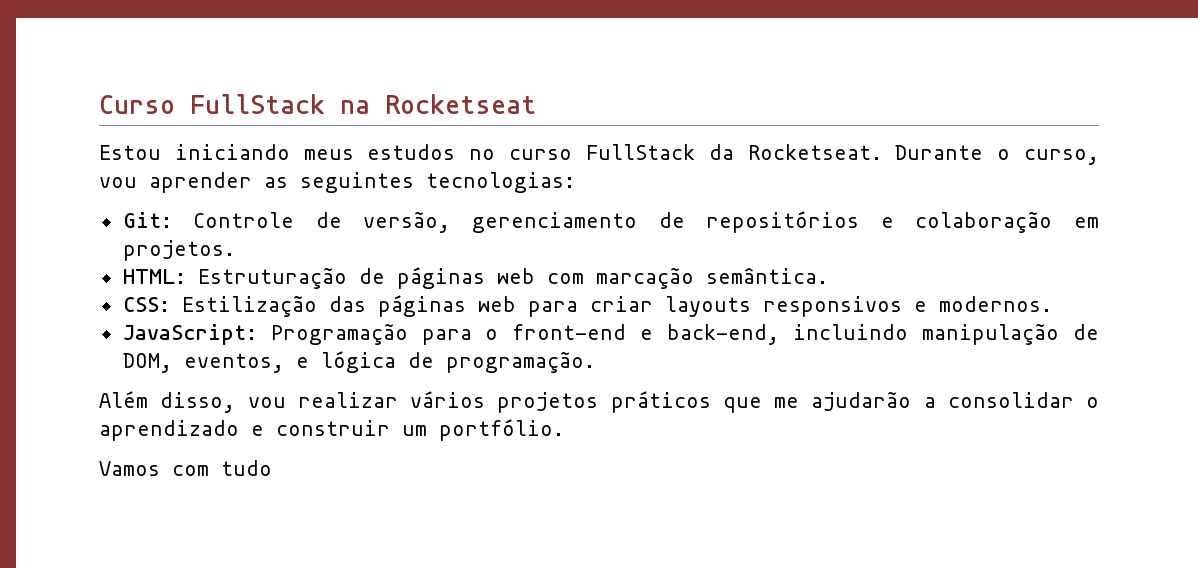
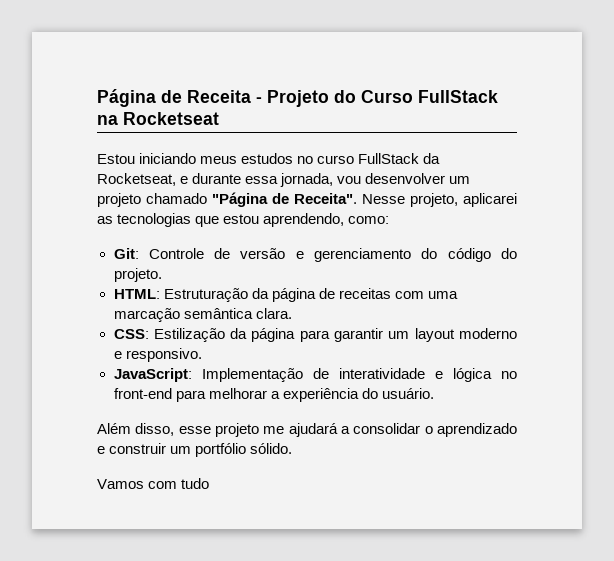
- Curso FullStack na Rocketseat
+ Página de Receita - Projeto do Curso FullStack na Rocketseat
- Estou iniciando meus estudos no curso FullStack da Rocketseat. Durante o curso, vou aprender as seguintes tecnologias:
- Git: Controle de versão, gerenciamento de repositórios e colaboração em projetos.
- HTML: Estruturação de páginas web com marcação semântica.
- CSS: Estilização das páginas web para criar layouts responsivos e modernos.
- JavaScript: Programação para o front-end e back-end, incluindo manipulação de DOM, eventos, e lógica de programação.
- Além disso, vou realizar vários projetos práticos que me ajudarão a consolidar o aprendizado e construir um portfólio.
+ Estou iniciando meus estudos no curso FullStack da Rocketseat, e durante essa jornada, vou desenvolver um projeto chamado "Página de Receita". Nesse projeto, aplicarei as tecnologias que estou aprendendo, como:
+ Git: Controle de versão e gerenciamento do código do projeto.
+ HTML: Estruturação da página de receitas com uma marcação semântica clara.
+ CSS: Estilização da página para garantir um layout moderno e responsivo.
+ JavaScript: Implementação de interatividade e lógica no front-end para melhorar a experiência do usuário.
+ Além disso, esse projeto me ajudará a consolidar o aprendizado e construir um portfólio sólido.

